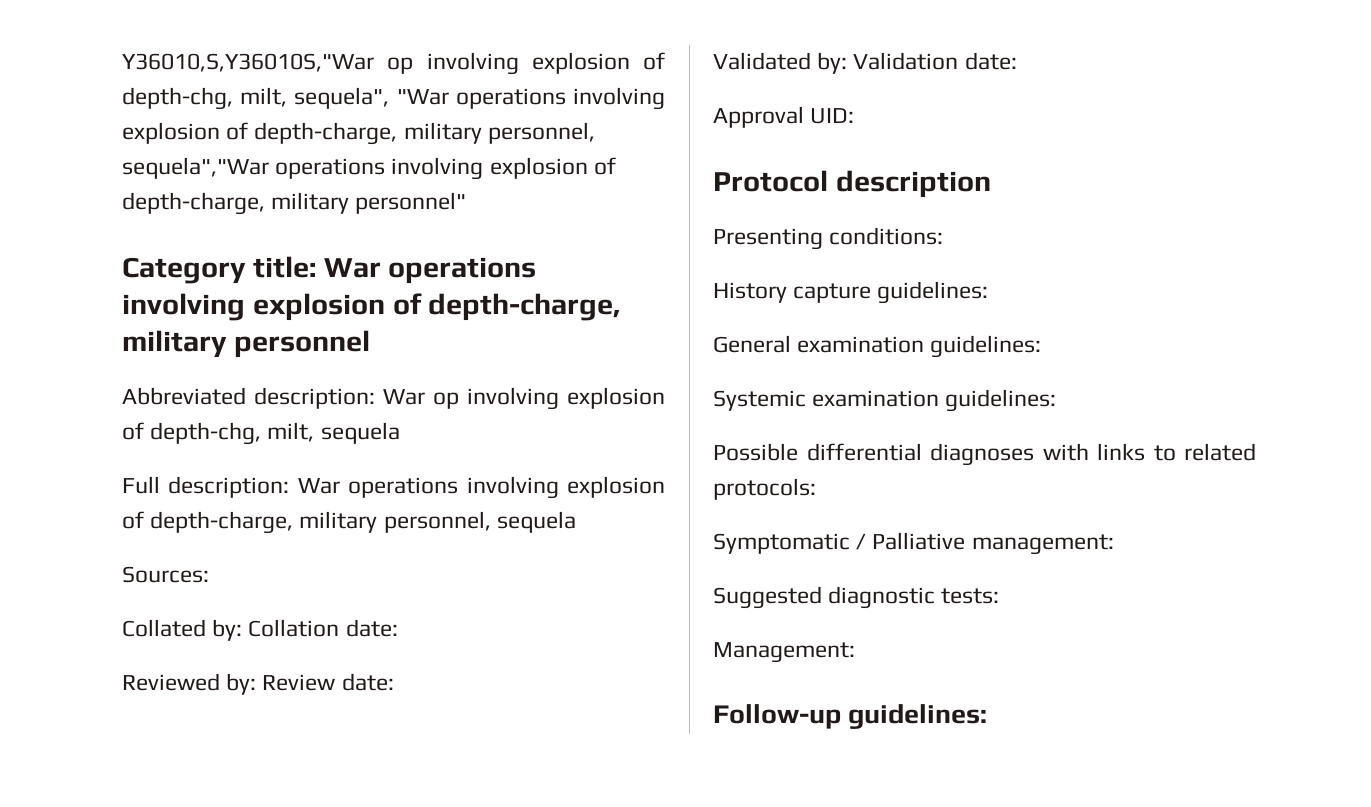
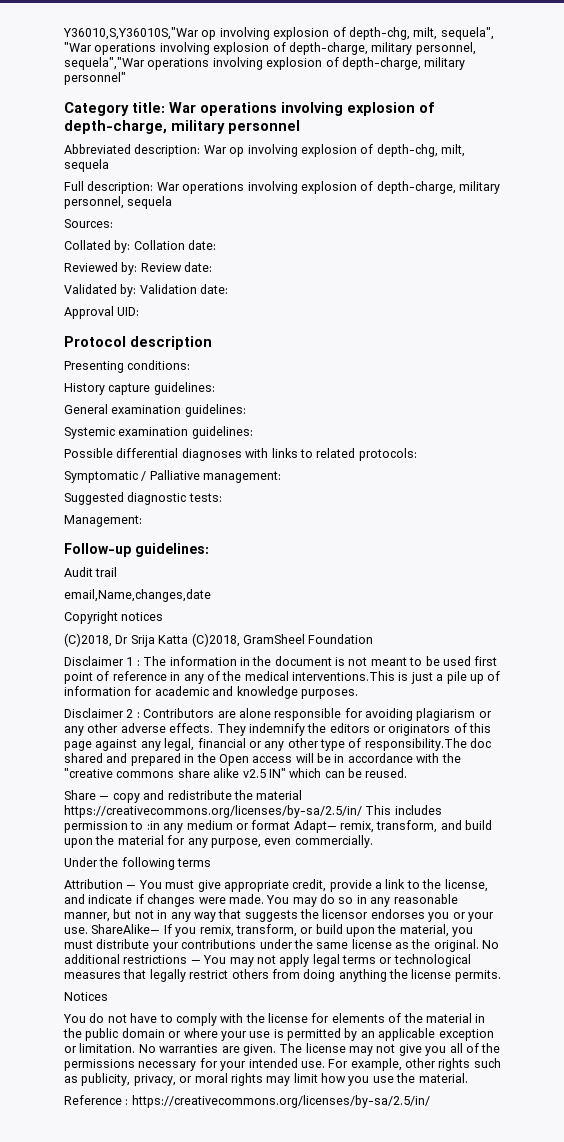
+ Audit trail
+ email,Name,changes,date
+ Copyright notices
+ (C)2018, Dr Srija Katta (C)2018, GramSheel Foundation
+ Disclaimer 1 : The information in the document is not meant to be used first point of reference in any of the medical interventions.This is just a pile up of information for academic and knowledge purposes.
+ Disclaimer 2 : Contributors are alone responsible for avoiding plagiarism or any other adverse effects. They indemnify the editors or originators of this page against any legal, financial or any other type of responsibility.The doc shared and prepared in the Open access will be in accordance with the "creative commons share alike v2.5 IN" which can be reused.
+ Share — copy and redistribute the material https://creativecommons.org/licenses/by-sa/2.5/in/ This includes permission to :in any medium or format Adapt— remix, transform, and build upon the material for any purpose, even commercially.
+ Under the following terms
+ Attribution — You must give appropriate credit, provide a link to the license, and indicate if changes were made. You may do so in any reasonable manner, but not in any way that suggests the licensor endorses you or your use. ShareAlike— If you remix, transform, or build upon the material, you must distribute your contributions under the same license as the original. No additional restrictions — You may not apply legal terms or technological measures that legally restrict others from doing anything the license permits.
+ Notices
+ You do not have to comply with the license for elements of the material in the public domain or where your use is permitted by an applicable exception or limitation. No warranties are given. The license may not give you all of the permissions necessary for your intended use. For example, other rights such as publicity, privacy, or moral rights may limit how you use the material.
+ Reference : https://creativecommons.org/licenses/by-sa/2.5/in/

